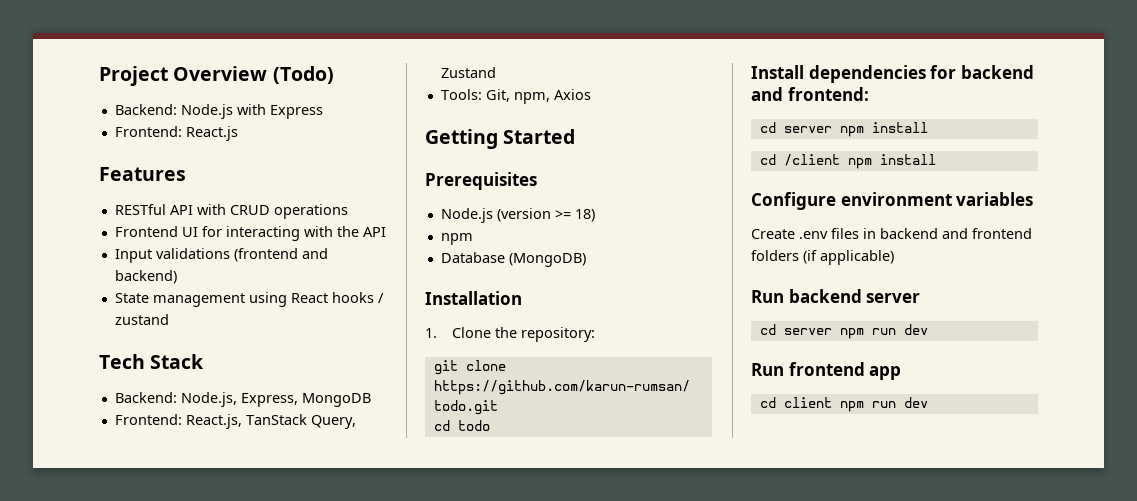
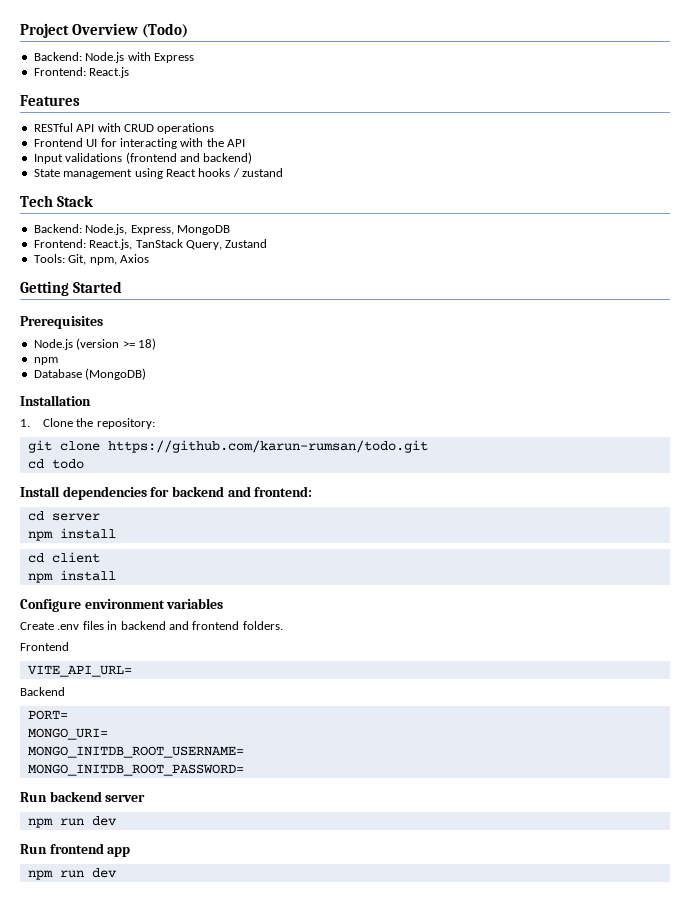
- cd server npm install
+ cd server
+ npm install
- cd /client npm install
+ cd client
+ npm install
- Create .env files in backend and frontend folders (if applicable)
+ Create .env files in backend and frontend folders.
+ Frontend
+ VITE_API_URL=
+ Backend
+ PORT=
+ MONGO_URI=
+ MONGO_INITDB_ROOT_USERNAME=
+ MONGO_INITDB_ROOT_PASSWORD=
  Run backend server
- cd server npm run dev
+ npm run dev
  Run frontend app
- cd client npm run dev
+ npm run dev

